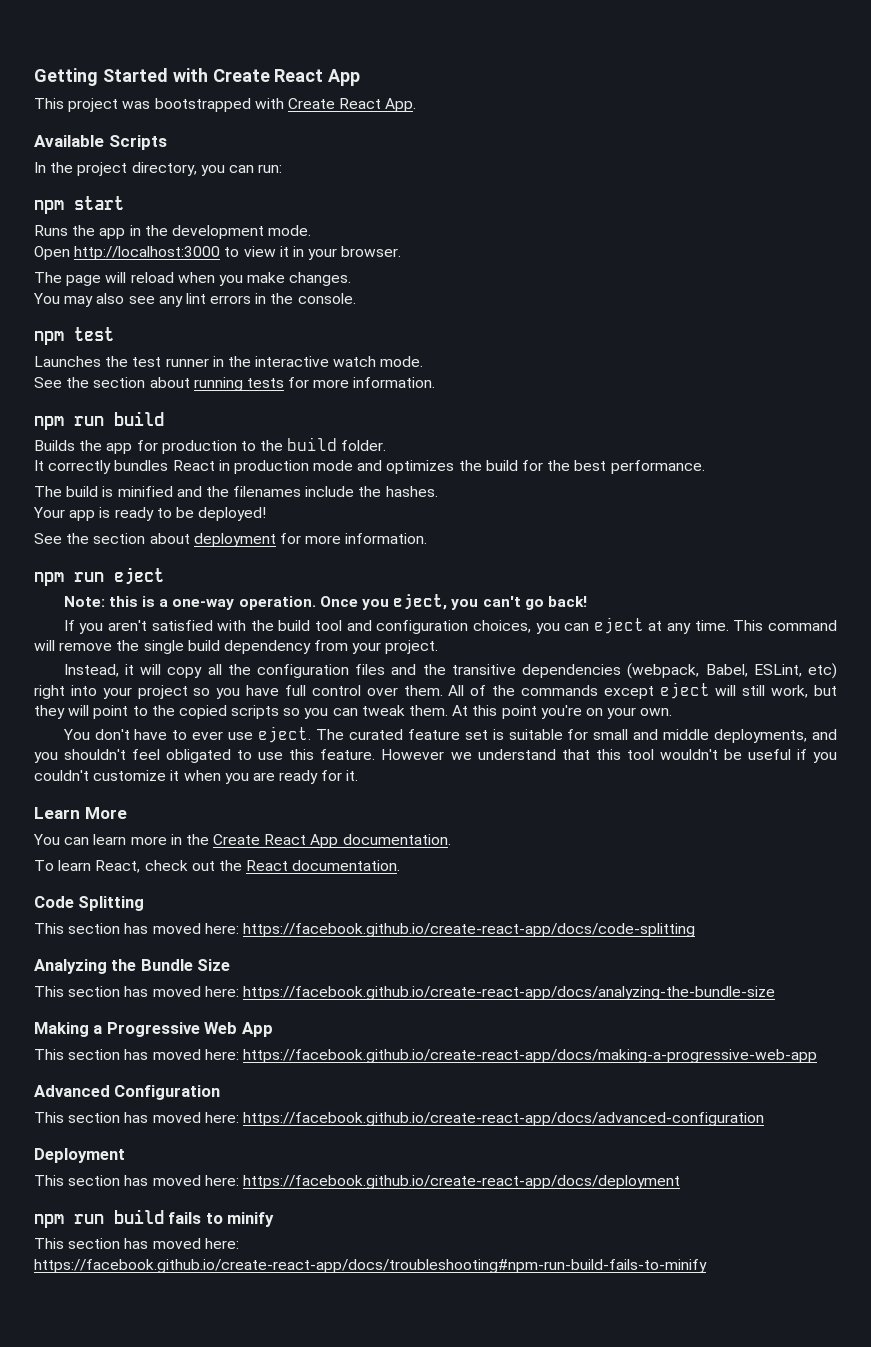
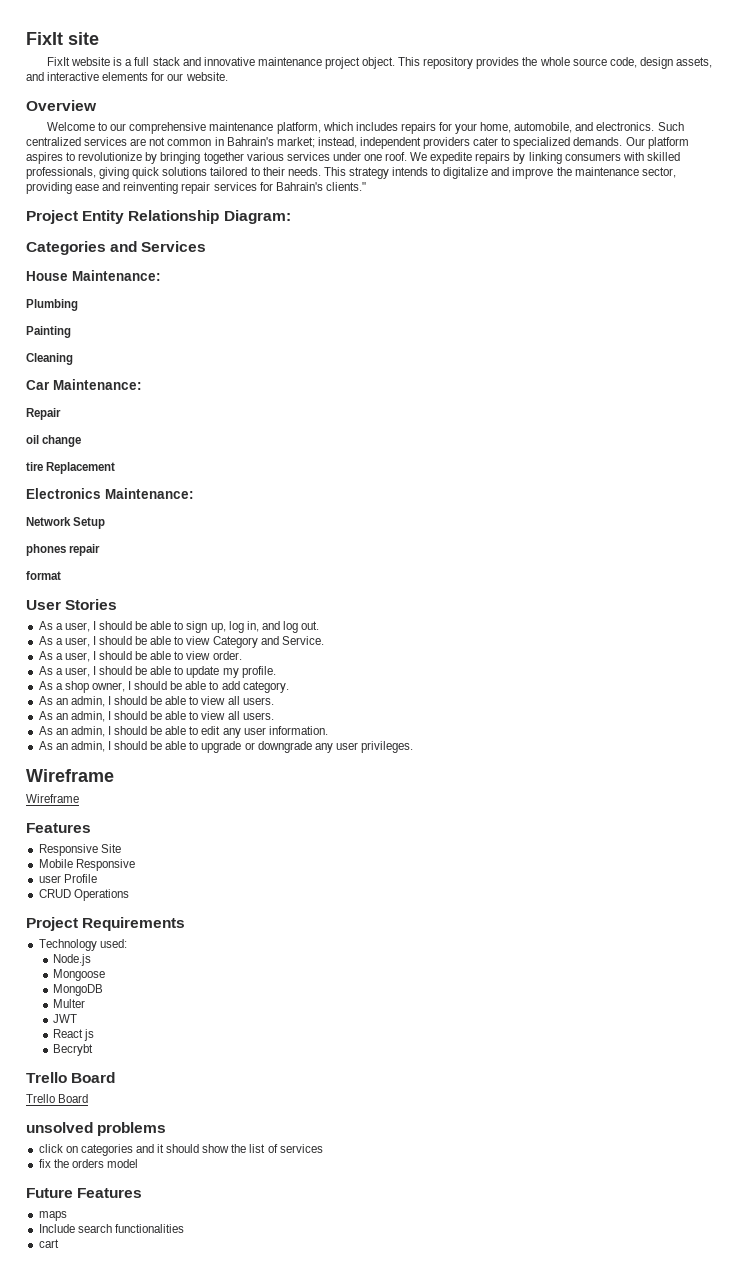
- Getting Started with Create React App
- This project was bootstrapped with Create React App.
- Available Scripts
- In the project directory, you can run:
- npm start
- Runs the app in the development mode.
- Open http://localhost:3000 to view it in your browser.
- The page will reload when you make changes.
- You may also see any lint errors in the console.
- npm test
- Launches the test runner in the interactive watch mode.
- See the section about running tests for more information.
- npm run build
- Builds the app for production to the build folder.
- It correctly bundles React in production mode and optimizes the build for the best performance.
- The build is minified and the filenames include the hashes.
- Your app is ready to be deployed!
- See the section about deployment for more information.
- npm run eject
- Note: this is a one-way operation. Once you eject, you can't go back!
- If you aren't satisfied with the build tool and configuration choices, you can eject at any time. This command will remove the single build dependency from your project.
- Instead, it will copy all the configuration files and the transitive dependencies (webpack, Babel, ESLint, etc) right into your project so you have full control over them. All of the commands except eject will still work, but they will point to the copied scripts so you can tweak them. At this point you're on your own.
- You don't have to ever use eject. The curated feature set is suitable for small and middle deployments, and you shouldn't feel obligated to use this feature. However we understand that this tool wouldn't be useful if you couldn't customize it when you are ready for it.
- Learn More
- You can learn more in the Create React App documentation.
- To learn React, check out the React documentation.
- Code Splitting
- This section has moved here: https://facebook.github.io/create-react-app/docs/code-splitting
- Analyzing the Bundle Size
- This section has moved here: https://facebook.github.io/create-react-app/docs/analyzing-the-bundle-size
- Making a Progressive Web App
- This section has moved here: https://facebook.github.io/create-react-app/docs/making-a-progressive-web-app
- Advanced Configuration
- This section has moved here: https://facebook.github.io/create-react-app/docs/advanced-configuration
- Deployment
- This section has moved here: https://facebook.github.io/create-react-app/docs/deployment
- npm run build fails to minify
- This section has moved here: https://facebook.github.io/create-react-app/docs/troubleshooting#npm-run-build-fails-to-minify
+ FixIt site
+ FixIt website is a full stack and innovative maintenance project object. This repository provides the whole source code, design assets, and interactive elements for our website.
+ Overview
+ Welcome to our comprehensive maintenance platform, which includes repairs for your home, automobile, and electronics. Such centralized services are not common in Bahrain's market; instead, independent providers cater to specialized demands. Our platform aspires to revolutionize by bringing together various services under one roof. We expedite repairs by linking consumers with skilled professionals, giving quick solutions tailored to their needs. This strategy intends to digitalize and improve the maintenance sector, providing ease and reinventing repair services for Bahrain's clients."
+ Project Entity Relationship Diagram:
+ Categories and Services
+ House Maintenance:
+ Plumbing
+ Painting
+ Cleaning
+ Car Maintenance:
+ Repair
+ oil change
+ tire Replacement
+ Electronics Maintenance:
+ Network Setup
+ phones repair
+ format
+ User Stories
+ As a user, I should be able to sign up, log in, and log out.
+ As a user, I should be able to view Category and Service.
+ As a user, I should be able to view order.
+ As a user, I should be able to update my profile.
+ As a shop owner, I should be able to add category.
+ As an admin, I should be able to view all users.
+ As an admin, I should be able to view all users.
+ As an admin, I should be able to edit any user information.
+ As an admin, I should be able to upgrade or downgrade any user privileges.
+ Wireframe
+ Wireframe
+ Features
+ Responsive Site
+ Mobile Responsive
+ user Profile
+ CRUD Operations
+ Project Requirements
+ Technology used:
+ Node.js
+ Mongoose
+ MongoDB
+ Multer
+ JWT
+ React js
+ Becrybt
+ Trello Board
+ Trello Board
+ unsolved problems
+ click on categories and it should show the list of services
+ fix the orders model
+ Future Features
+ maps
+ Include search functionalities
+ cart

